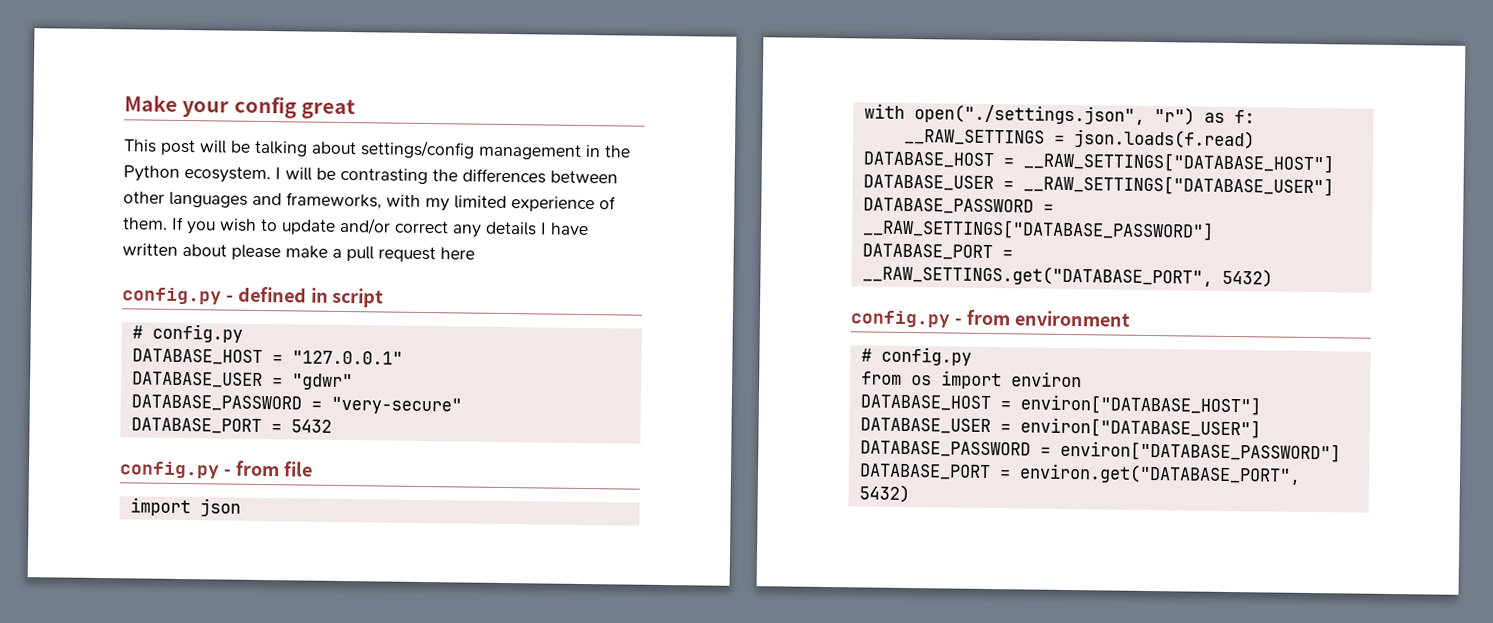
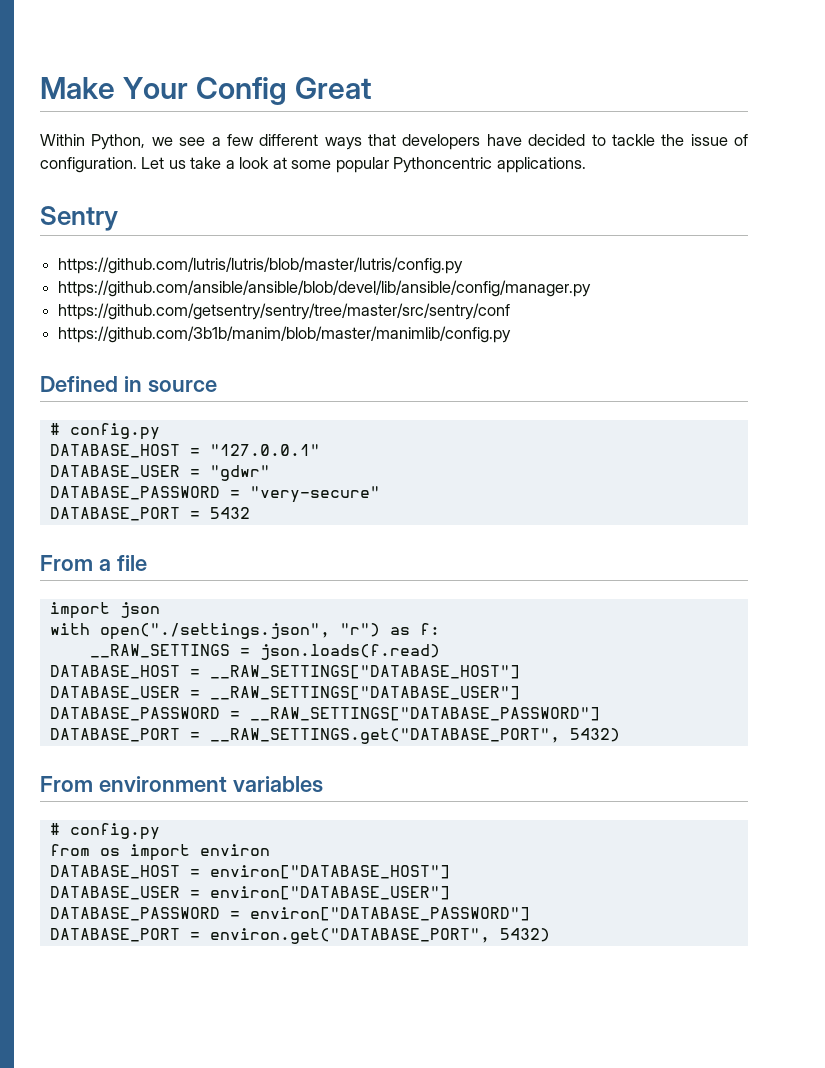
- Make your config great
- This post will be talking about settings/config management in the Python ecosystem. I will be contrasting the differences between other languages and frameworks, with my limited experience of them. If you wish to update and/or correct any details I have written about please make a pull request here
- config.py - defined in script
+ Make Your Config Great
+ Within Python, we see a few different ways that developers have decided to tackle the issue of configuration. Let us take a look at some popular Pythoncentric applications.
+ Sentry
+ https://github.com/lutris/lutris/blob/master/lutris/config.py
+ https://github.com/ansible/ansible/blob/devel/lib/ansible/config/manager.py
+ https://github.com/getsentry/sentry/tree/master/src/sentry/conf
+ https://github.com/3b1b/manim/blob/master/manimlib/config.py
+ Defined in source
- config.py - from file
+ From a file
- config.py - from environment
+ From environment variables

